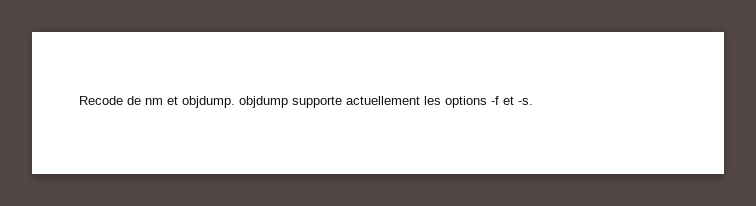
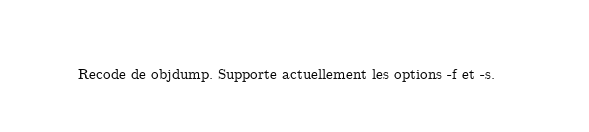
- Recode de nm et objdump. objdump supporte actuellement les options -f et -s.
+ Recode de objdump. Supporte actuellement les options -f et -s.

